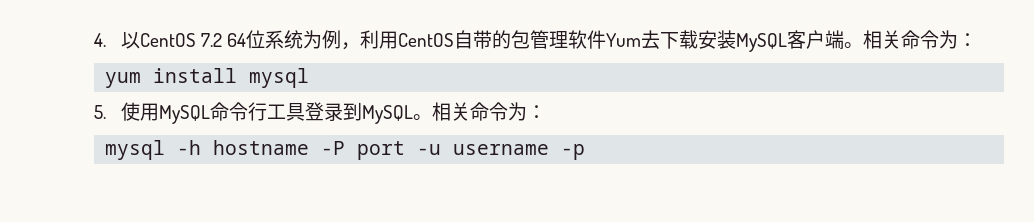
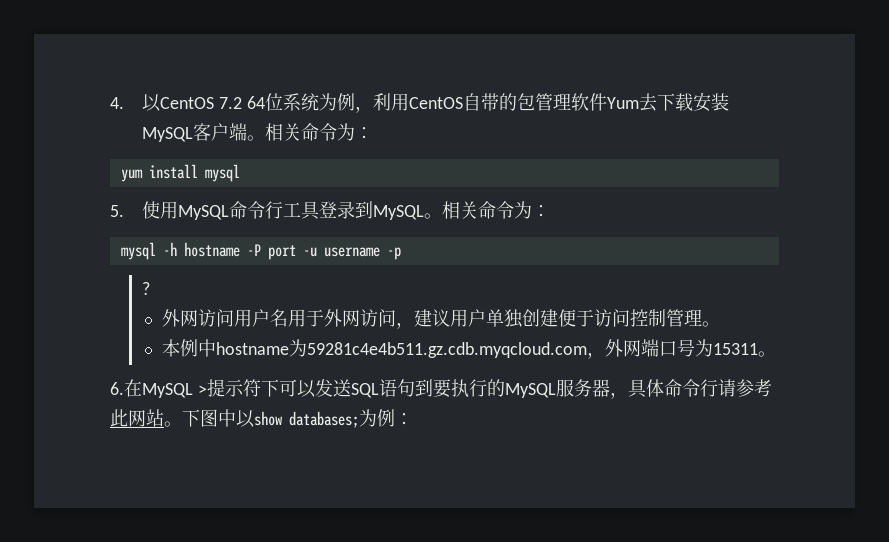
+ ?
+ 外网访问用户名用于外网访问，建议用户单独创建便于访问控制管理。
+ 本例中hostname为59281c4e4b511.gz.cdb.myqcloud.com，外网端口号为15311。
+ 6.在MySQL >提示符下可以发送SQL语句到要执行的MySQL服务器，具体命令行请参考此网站。下图中以show databases;为例：

